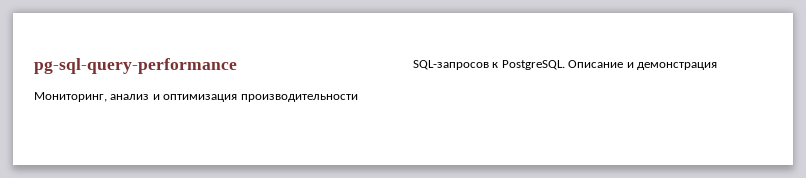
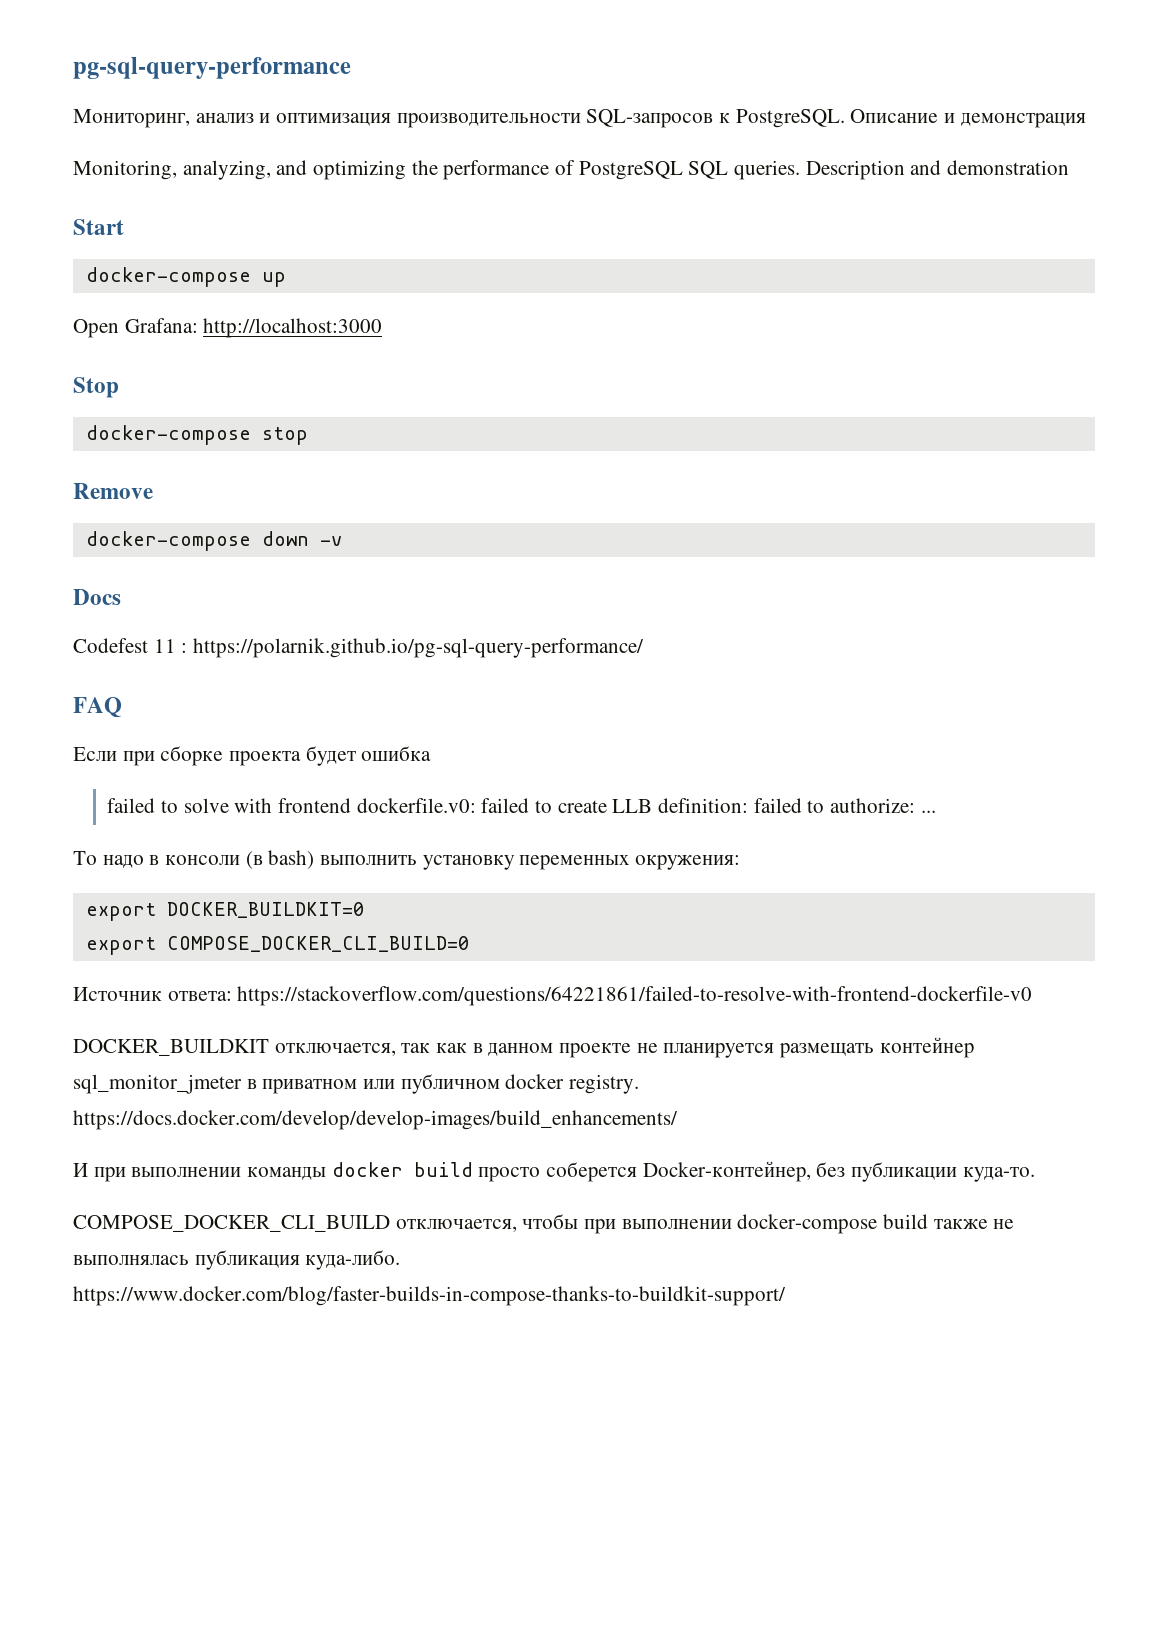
+ Monitoring, analyzing, and optimizing the performance of PostgreSQL SQL queries. Description and demonstration
+ Start
+ docker-compose up
+ Open Grafana: http://localhost:3000
+ Stop
+ docker-compose stop
+ Remove
+ docker-compose down -v
+ Docs
+ Codefest 11 : https://polarnik.github.io/pg-sql-query-performance/
+ FAQ
+ Если при сборке проекта будет ошибка
+ failed to solve with frontend dockerfile.v0: failed to create LLB definition: failed to authorize: ...
+ То надо в консоли (в bash) выполнить установку переменных окружения:
+ export DOCKER_BUILDKIT=0
+ export COMPOSE_DOCKER_CLI_BUILD=0
+ Источник ответа: https://stackoverflow.com/questions/64221861/failed-to-resolve-with-frontend-dockerfile-v0
+ DOCKER_BUILDKIT отключается, так как в данном проекте не планируется размещать контейнер sql_monitor_jmeter в приватном или публичном docker registry. https://docs.docker.com/develop/develop-images/build_enhancements/
+ И при выполнении команды docker build просто соберется Docker-контейнер, без публикации куда-то.
+ COMPOSE_DOCKER_CLI_BUILD отключается, чтобы при выполнении docker-compose build также не выполнялась публикация куда-либо. https://www.docker.com/blog/faster-builds-in-compose-thanks-to-buildkit-support/

